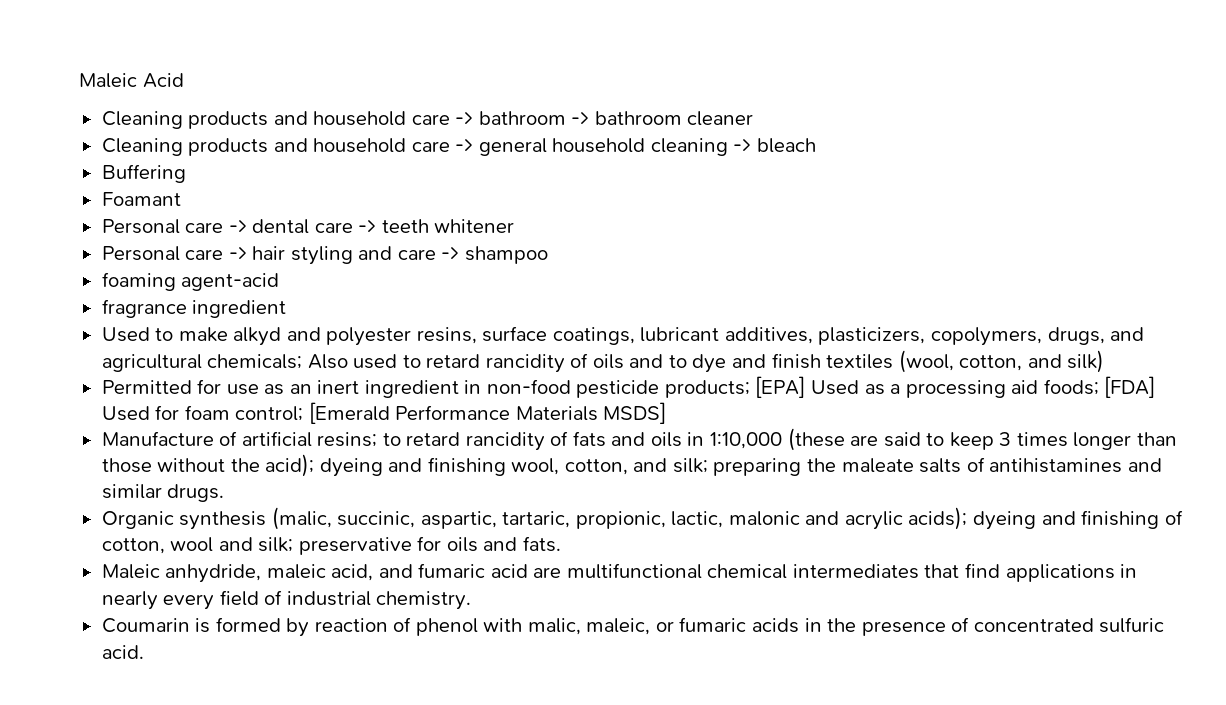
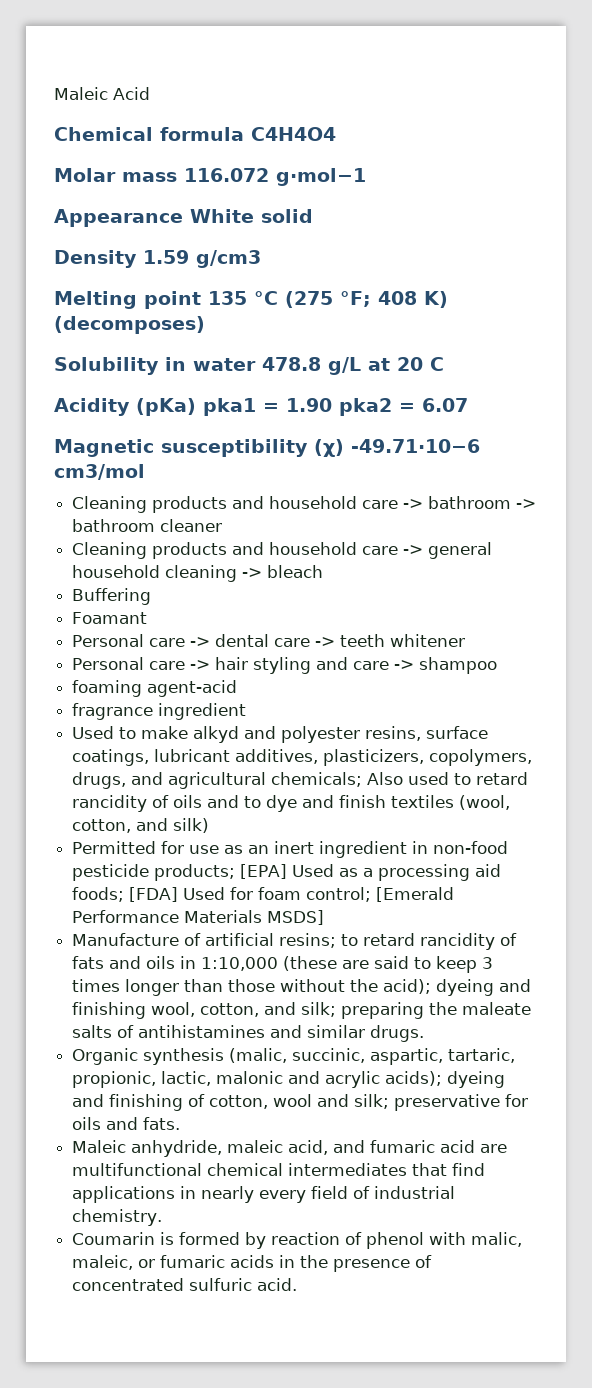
+ Chemical formula C4H4O4
+ Molar mass 116.072 g·mol−1
+ Appearance White solid
+ Density 1.59 g/cm3
+ Melting point 135 °C (275 °F; 408 K) (decomposes)
+ Solubility in water 478.8 g/L at 20 C
+ Acidity (pKa) pka1 = 1.90 pka2 = 6.07
+ Magnetic susceptibility (χ) -49.71·10−6 cm3/mol

